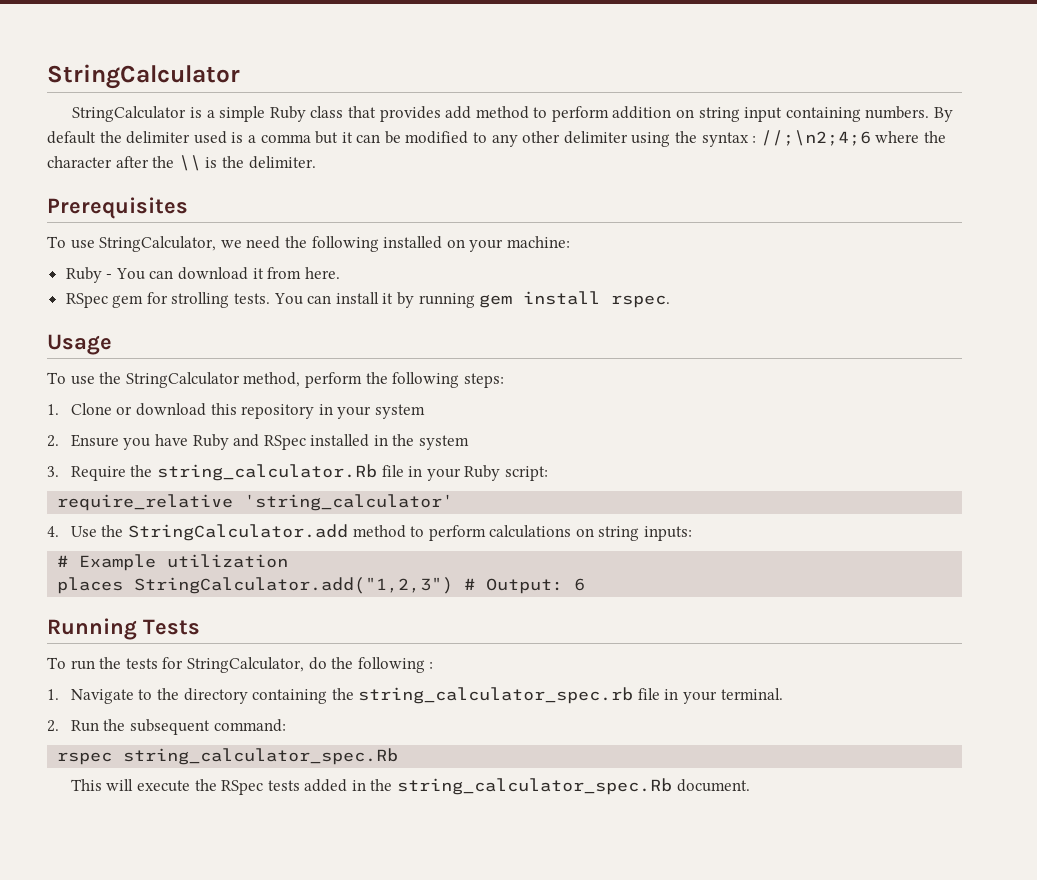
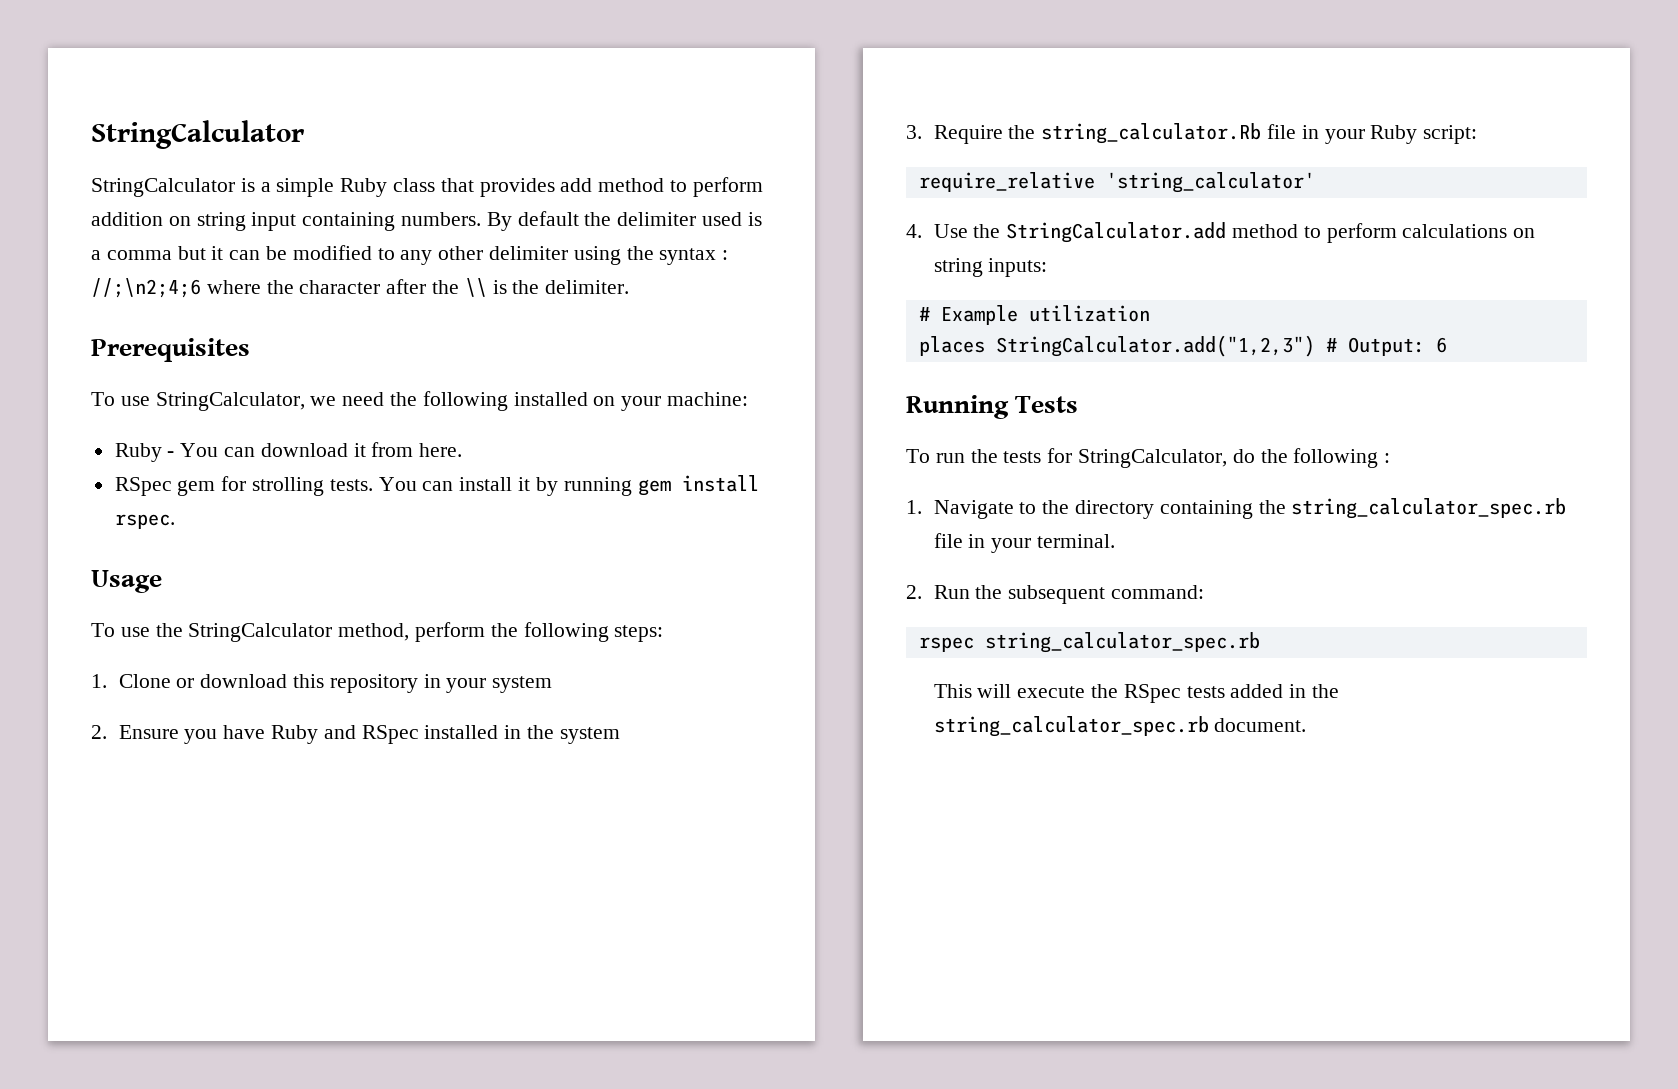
- rspec string_calculator_spec.Rb
+ rspec string_calculator_spec.rb
- This will execute the RSpec tests added in the string_calculator_spec.Rb document.
+ This will execute the RSpec tests added in the string_calculator_spec.rb document.

